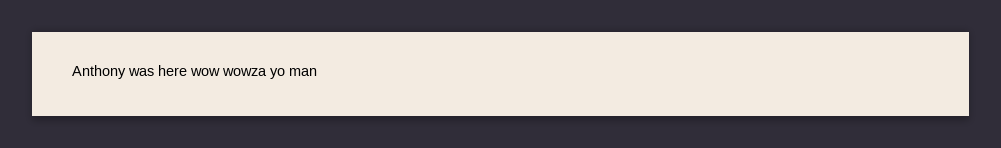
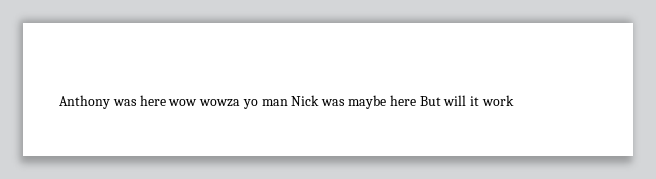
- Anthony was here wow wowza yo man
+ Anthony was here wow wowza yo man Nick was maybe here But will it work

